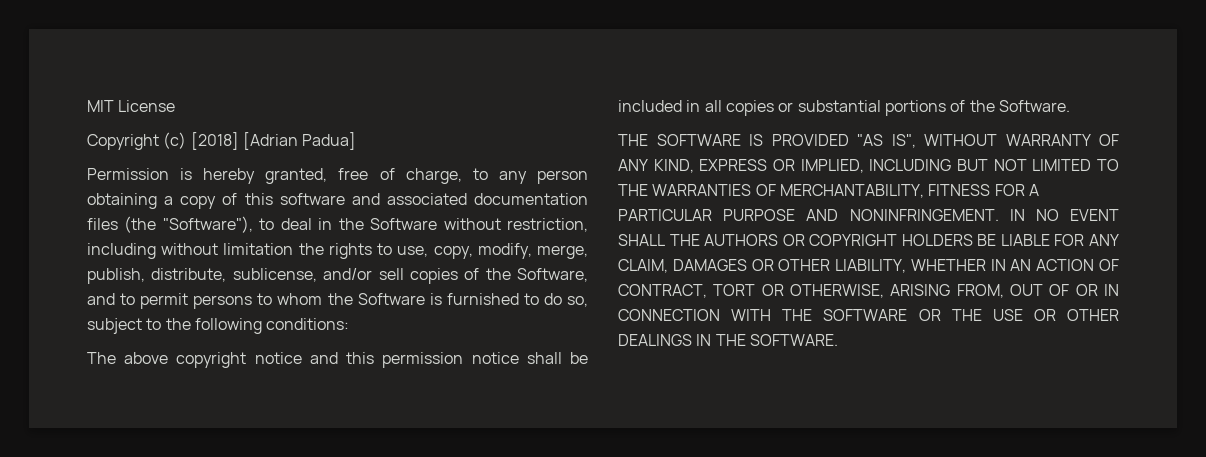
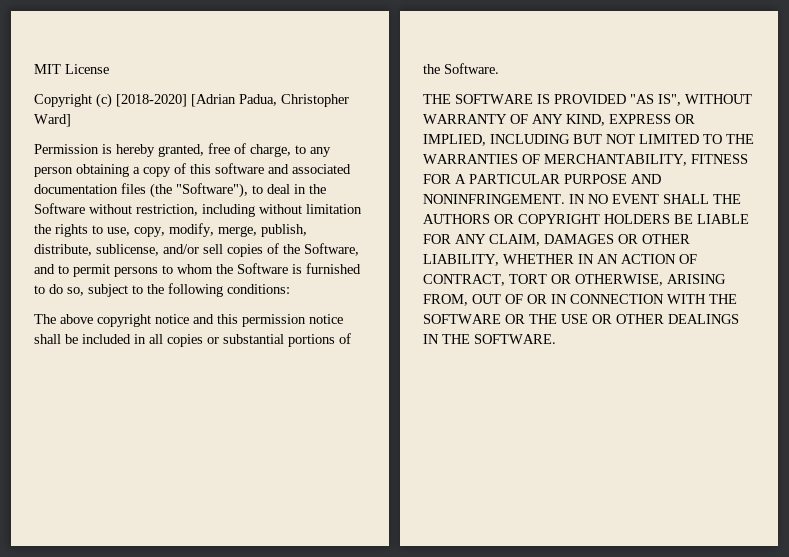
- Copyright (c) [2018] [Adrian Padua]
+ Copyright (c) [2018-2020] [Adrian Padua, Christopher Ward]

